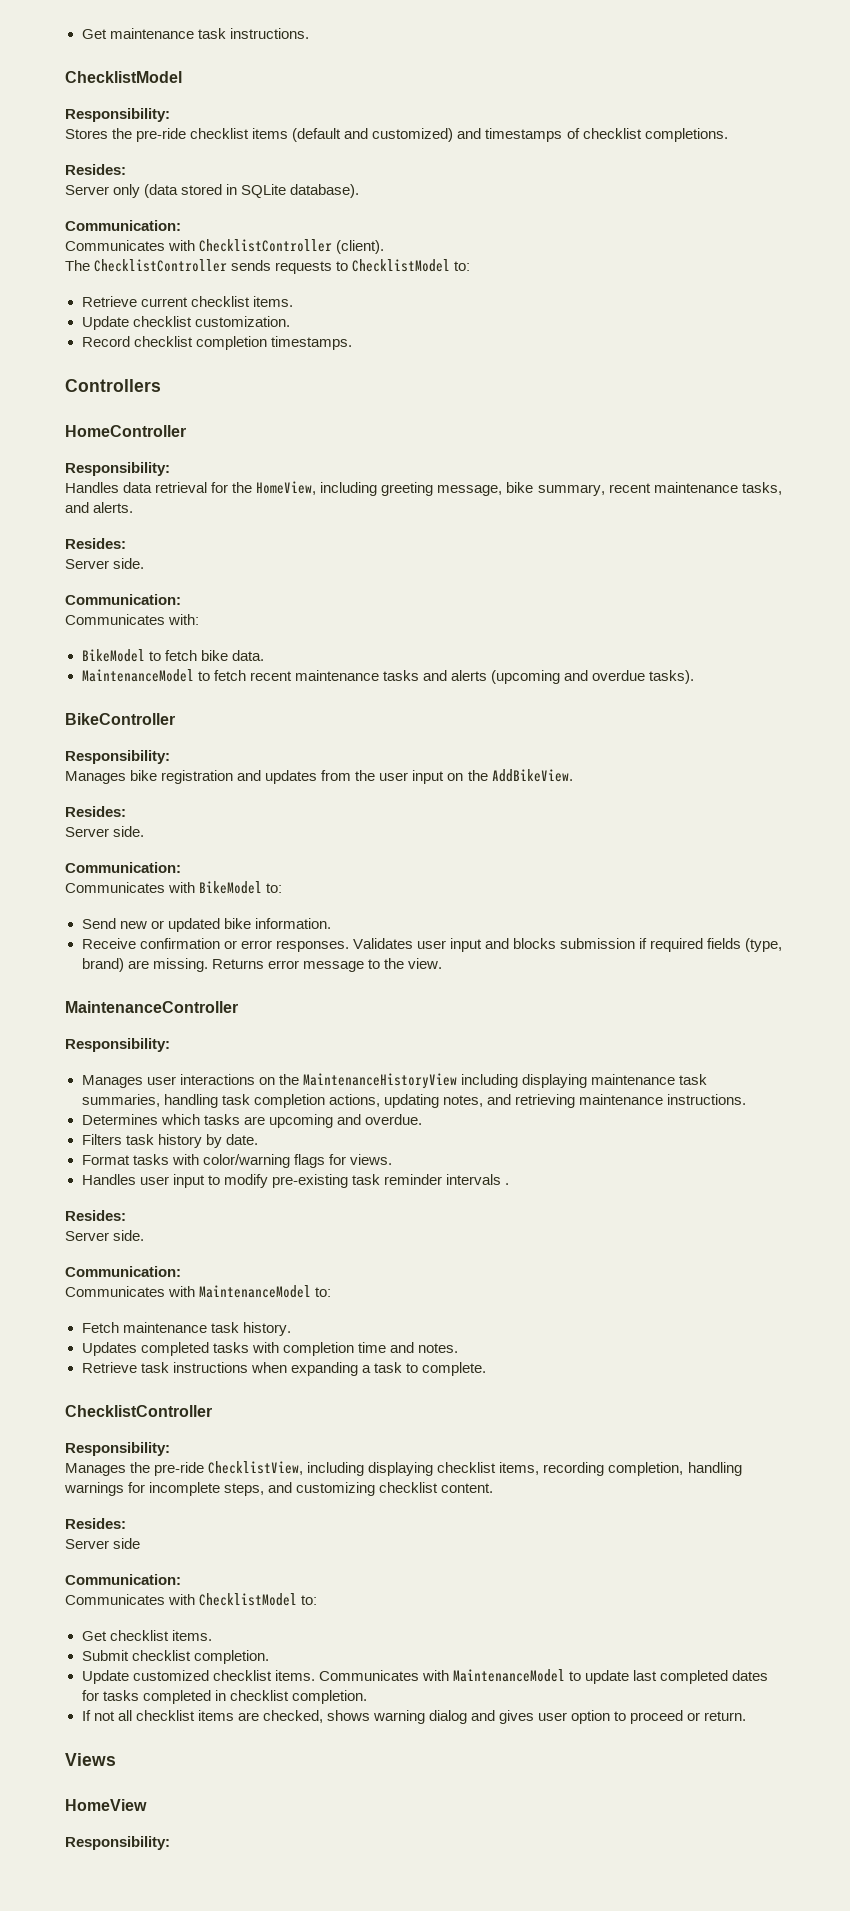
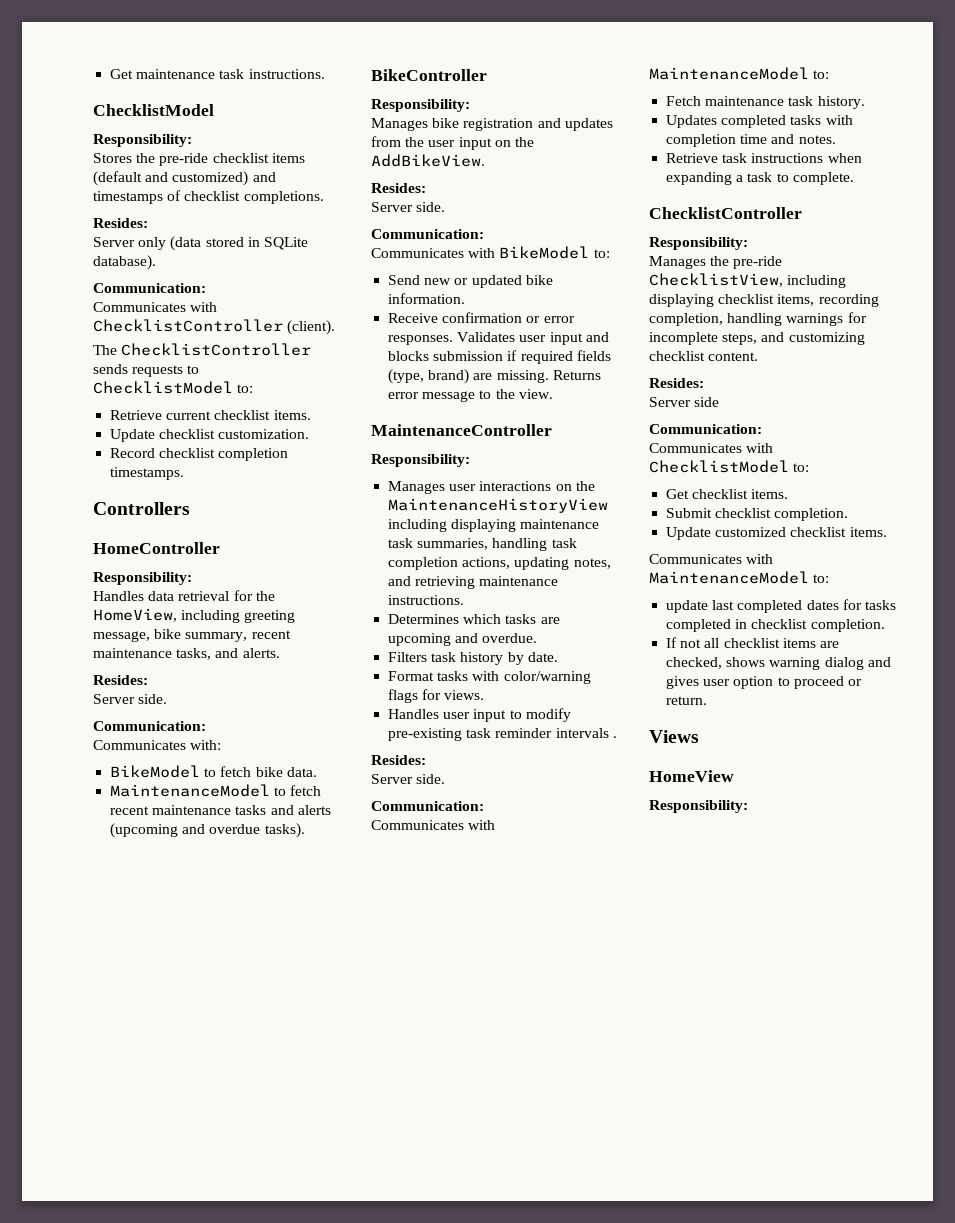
- Update customized checklist items. Communicates with MaintenanceModel to update last completed dates for tasks completed in checklist completion.
+ Update customized checklist items.
+ Communicates with MaintenanceModel to:
+ update last completed dates for tasks completed in checklist completion.

